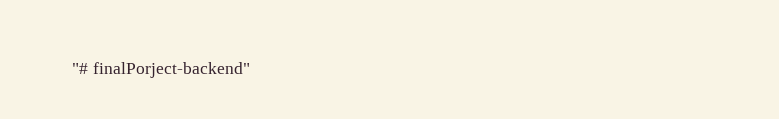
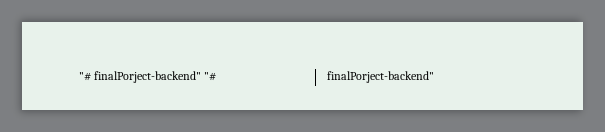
- "# finalPorject-backend"
+ "# finalPorject-backend" "# finalPorject-backend"

